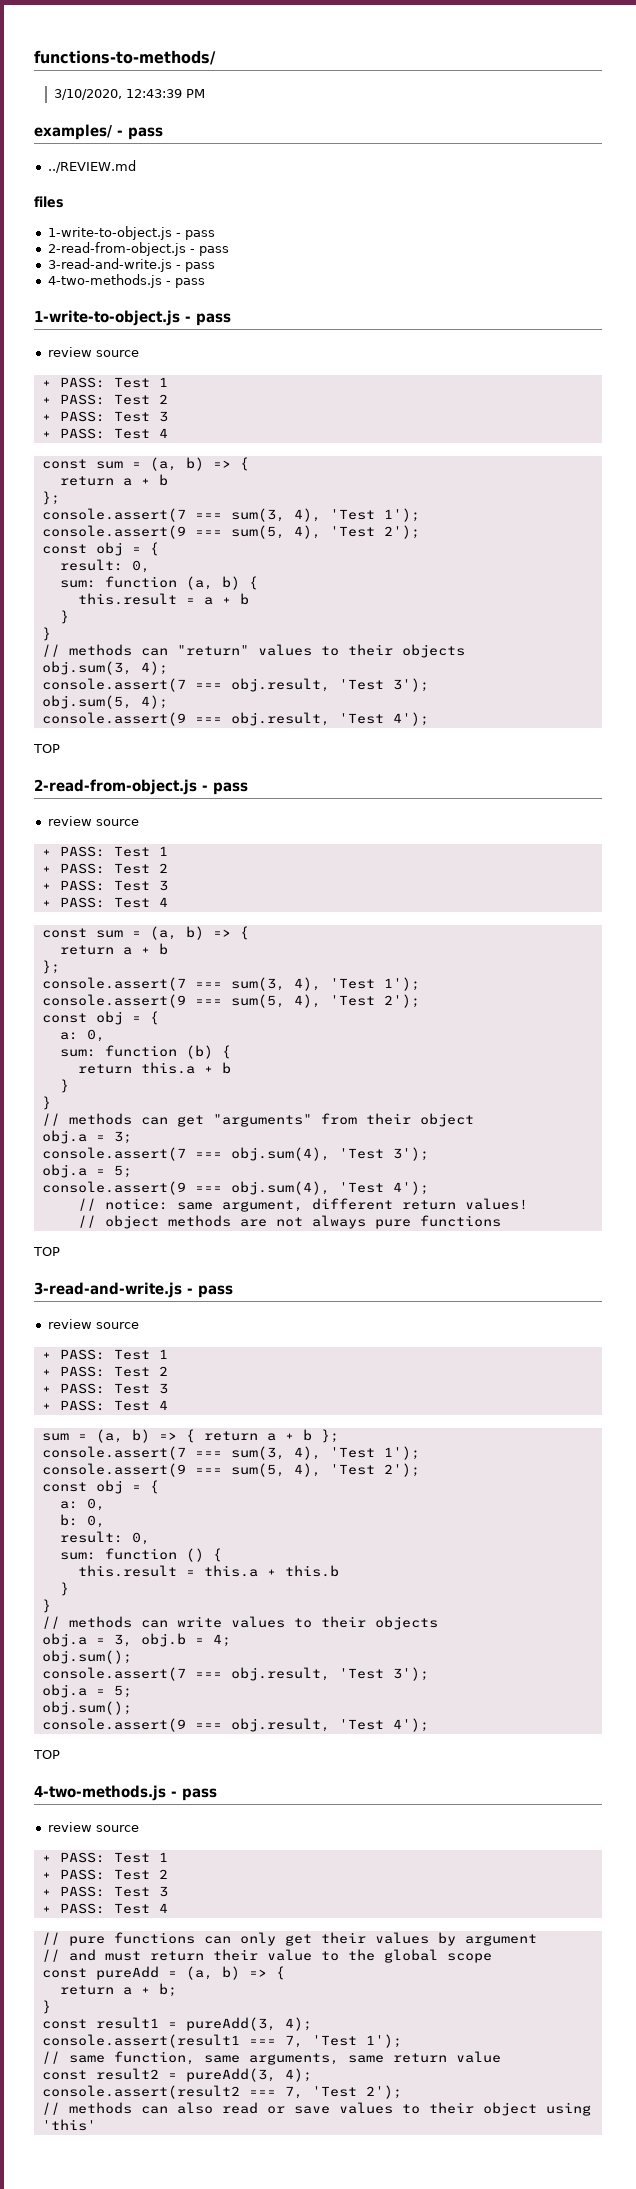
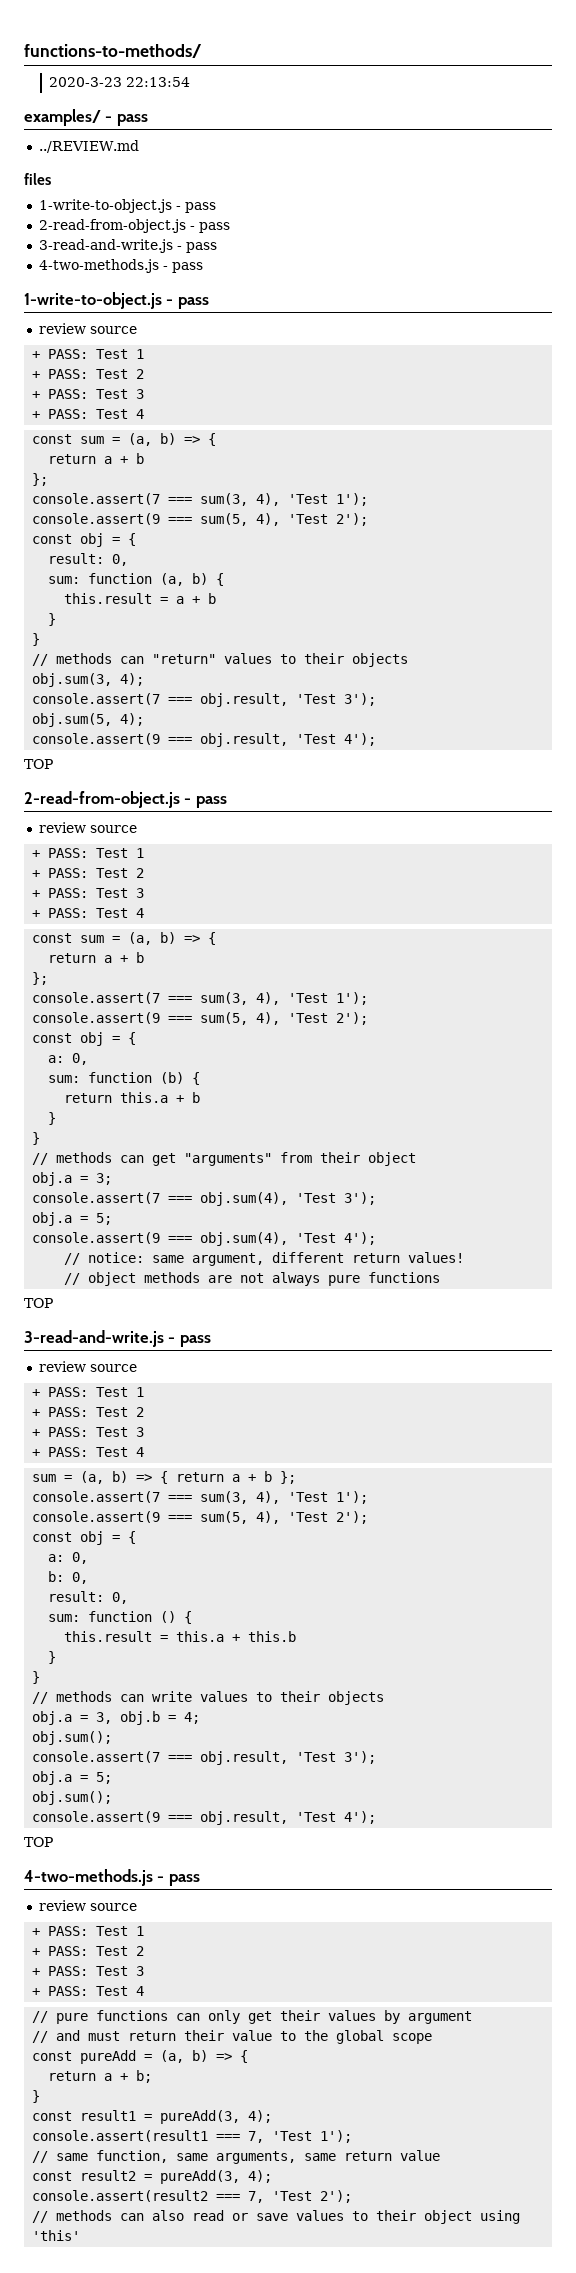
- 3/10/2020, 12:43:39 PM
+ 2020-3-23 22:13:54

